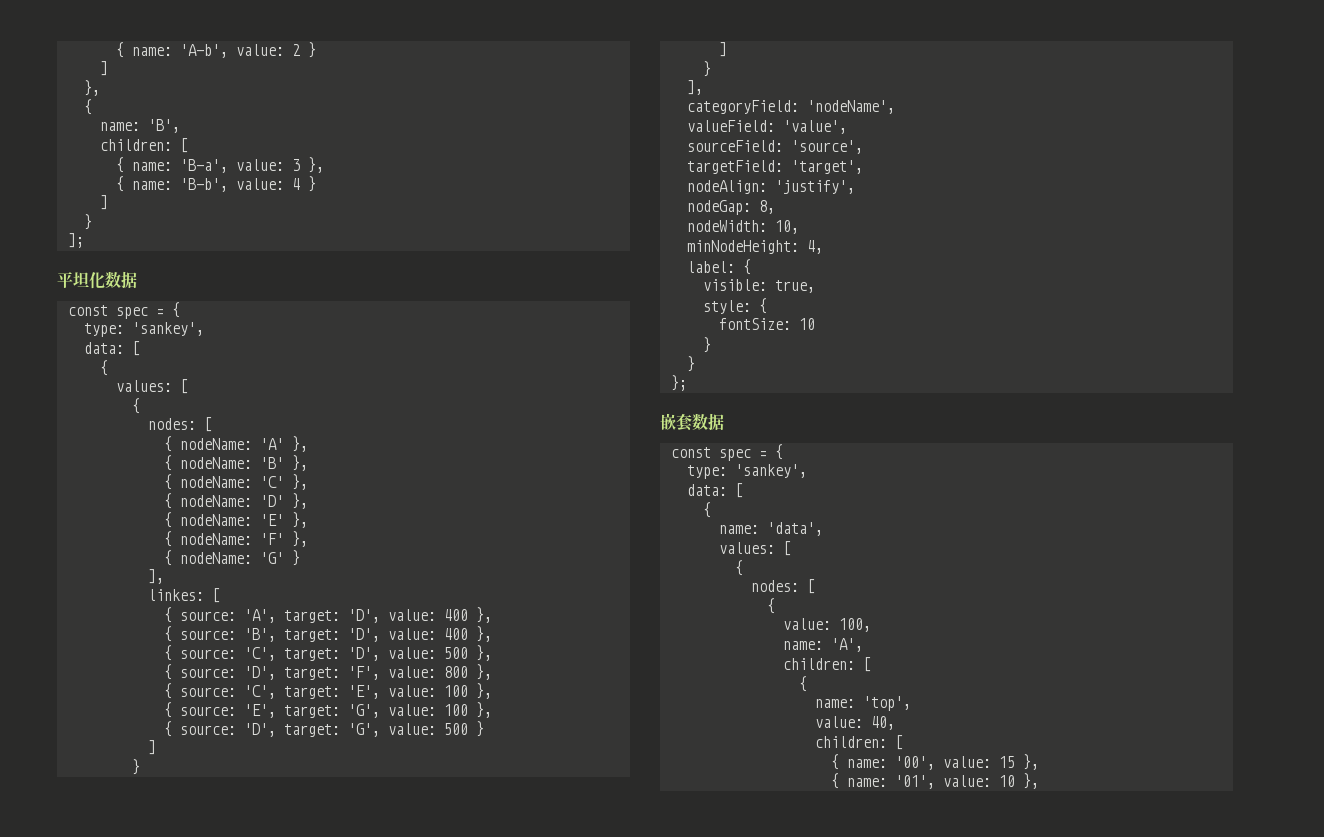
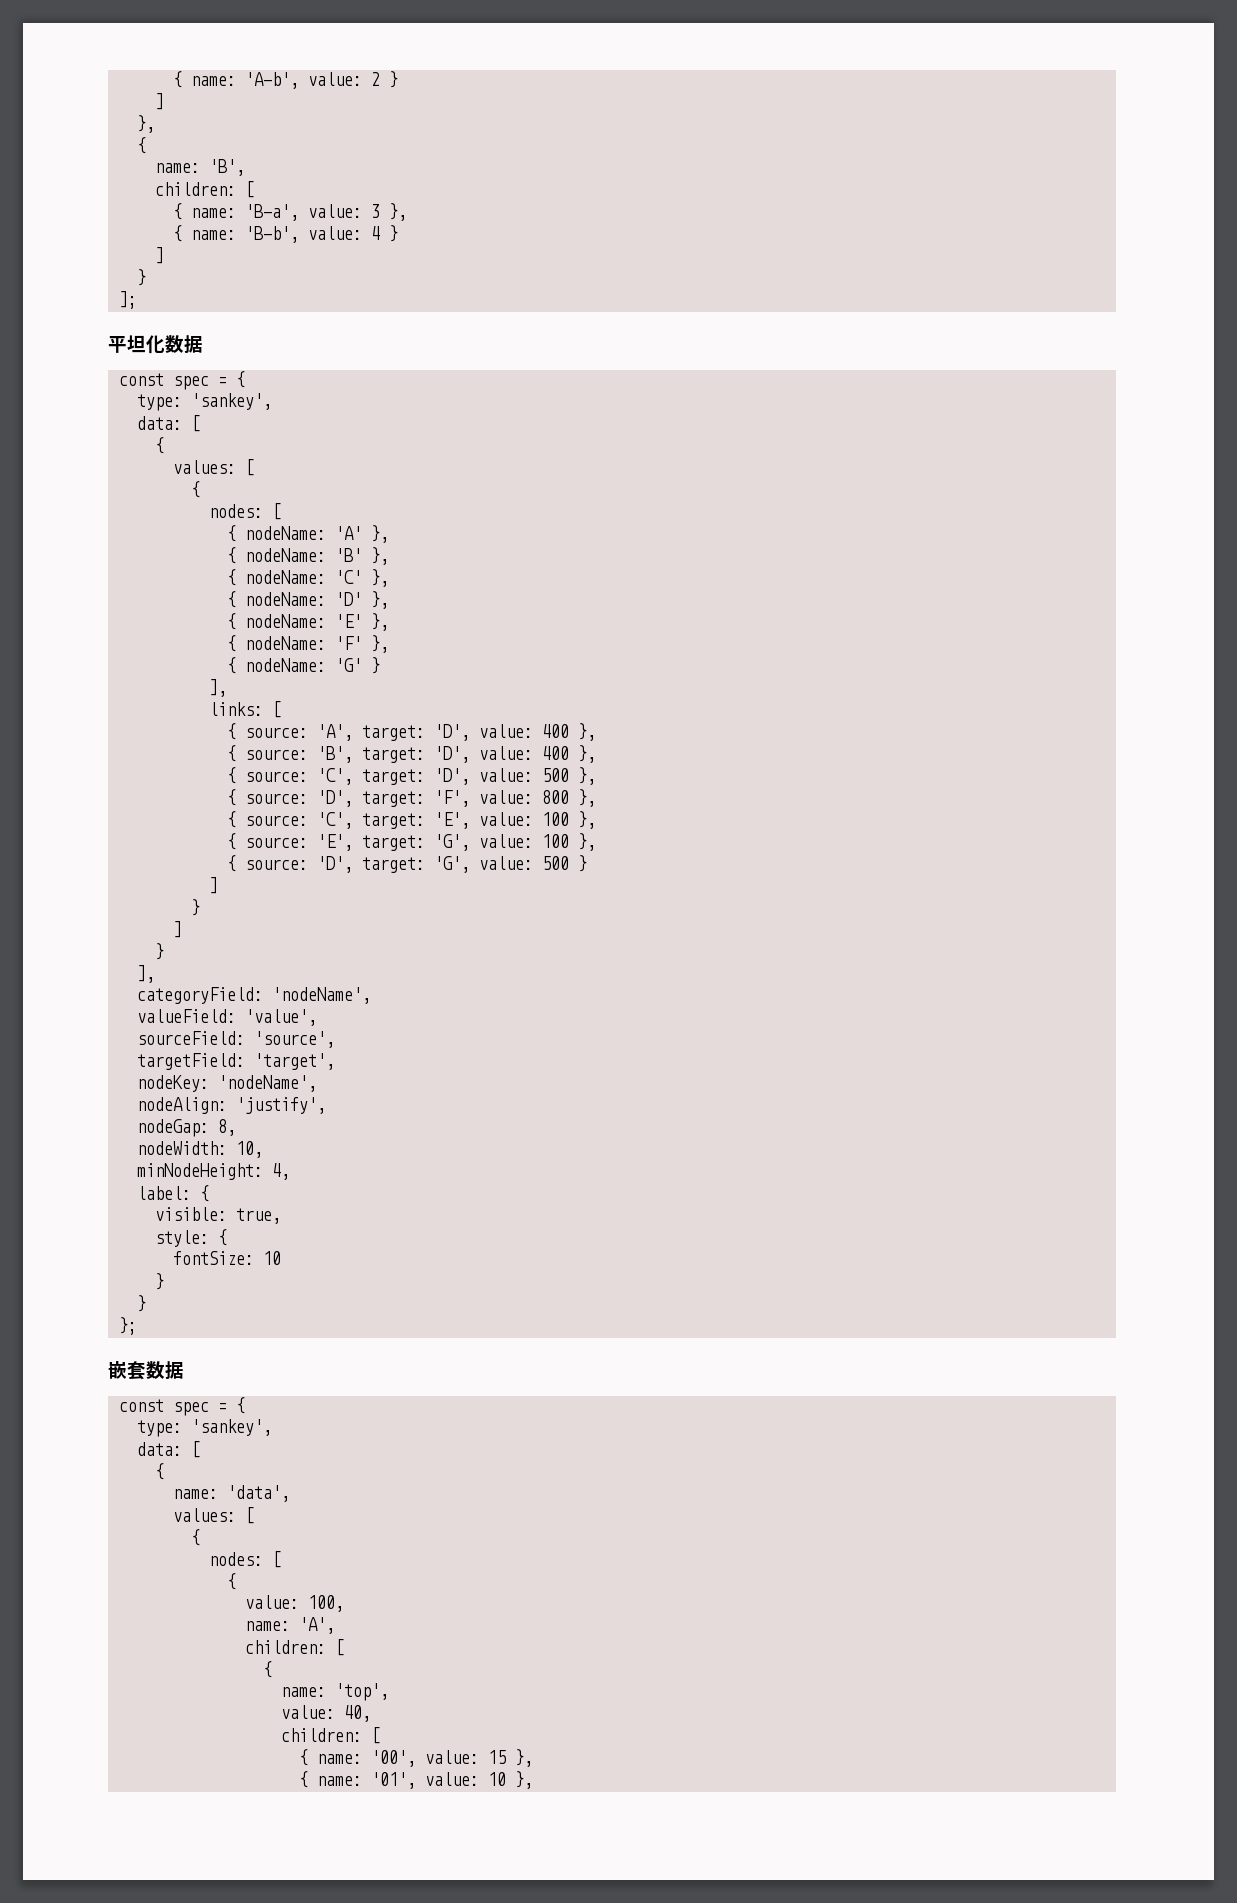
- linkes: [
+ links: [
+ nodeKey: 'nodeName',

